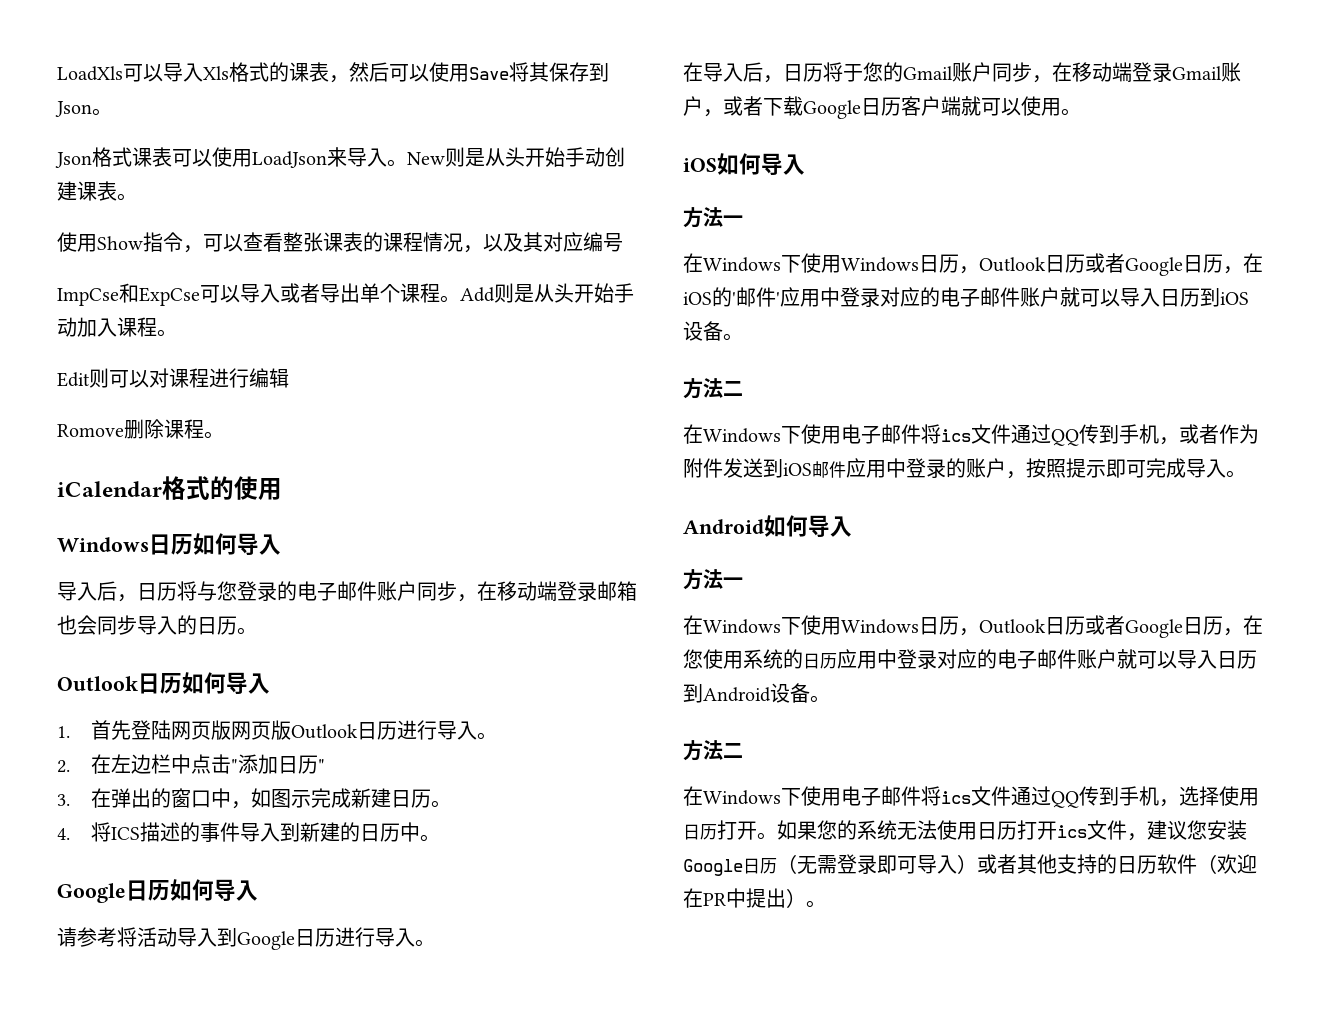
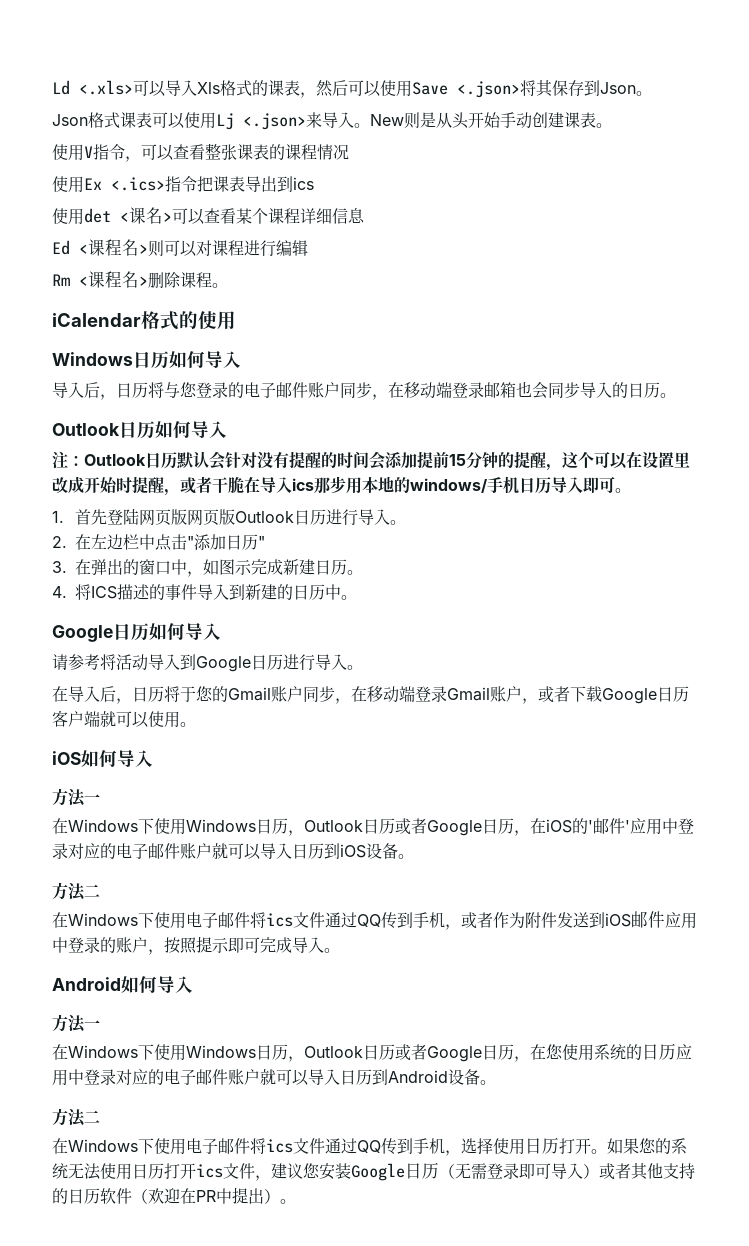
- LoadXls可以导入Xls格式的课表，然后可以使用Save将其保存到Json。
+ Ld <.xls>可以导入Xls格式的课表，然后可以使用Save <.json>将其保存到Json。
- Json格式课表可以使用LoadJson来导入。
+ Json格式课表可以使用Lj <.json>来导入。
- 使用Show指令，可以查看整张课表的课程情况，以及其对应编号
- ImpCse和ExpCse可以导入或者导出单个课程。Add则是从头开始手动加入课程。
- Edit则可以对课程进行编辑
+ 使用V指令，可以查看整张课表的课程情况
+ 使用Ex <.ics>指令把课表导出到ics
+ 使用det <课名>可以查看某个课程详细信息
+ Ed <课程名>则可以对课程进行编辑
- Romove删除课程。
+ Rm <课程名>删除课程。
+ 注：Outlook日历默认会针对没有提醒的时间会添加提前15分钟的提醒，这个可以在设置里改成开始时提醒，或者干脆在导入ics那步用本地的windows/手机日历导入即可。

